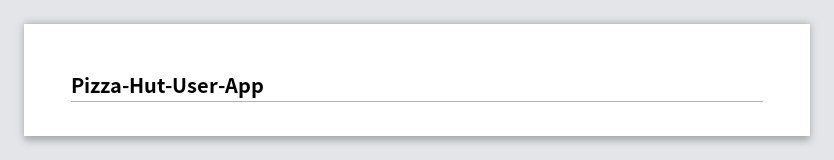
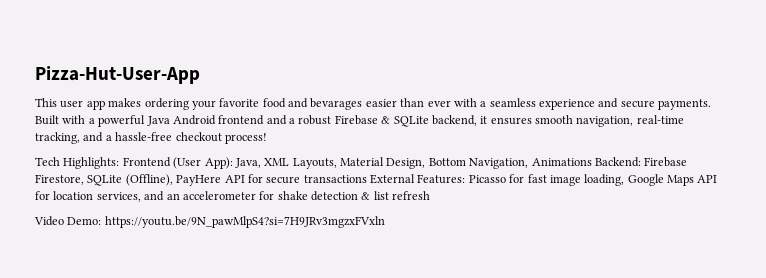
+ This user app makes ordering your favorite food and bevarages easier than ever with a seamless experience and secure payments. Built with a powerful Java Android frontend and a robust Firebase & SQLite backend, it ensures smooth navigation, real-time tracking, and a hassle-free checkout process!
+ Tech Highlights: Frontend (User App): Java, XML Layouts, Material Design, Bottom Navigation, Animations Backend: Firebase Firestore, SQLite (Offline), PayHere API for secure transactions External Features: Picasso for fast image loading, Google Maps API for location services, and an accelerometer for shake detection & list refresh
+ Video Demo: https://youtu.be/9N_pawMlpS4?si=7H9JRv3mgzxFVxln

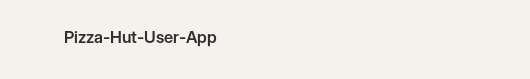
- This user app makes ordering your favorite food and bevarages easier than ever with a seamless experience and secure payments. Built with a powerful Java Android frontend and a robust Firebase & SQLite backend, it ensures smooth navigation, real-time tracking, and a hassle-free checkout process!
- Tech Highlights: Frontend (User App): Java, XML Layouts, Material Design, Bottom Navigation, Animations Backend: Firebase Firestore, SQLite (Offline), PayHere API for secure transactions External Features: Picasso for fast image loading, Google Maps API for location services, and an accelerometer for shake detection & list refresh
- Video Demo: https://youtu.be/9N_pawMlpS4?si=7H9JRv3mgzxFVxln

